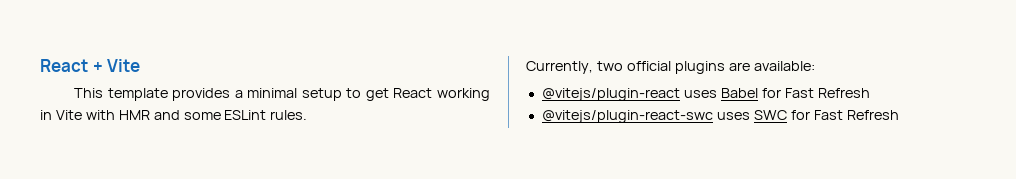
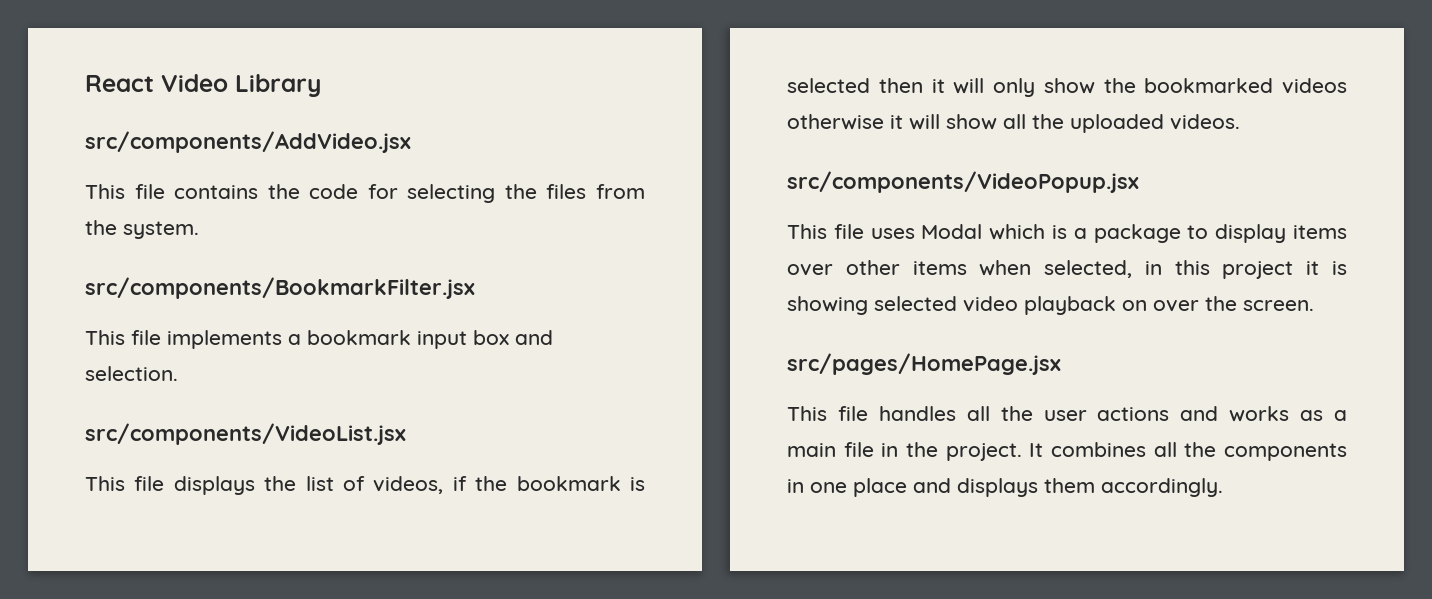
- React + Vite
- This template provides a minimal setup to get React working in Vite with HMR and some ESLint rules.
- Currently, two official plugins are available:
- @vitejs/plugin-react uses Babel for Fast Refresh
- @vitejs/plugin-react-swc uses SWC for Fast Refresh
+ React Video Library
+ src/components/AddVideo.jsx
+ This file contains the code for selecting the files from the system.
+ src/components/BookmarkFilter.jsx
+ This file implements a bookmark input box and selection.
+ src/components/VideoList.jsx
+ This file displays the list of videos, if the bookmark is selected then it will only show the bookmarked videos otherwise it will show all the uploaded videos.
+ src/components/VideoPopup.jsx
+ This file uses Modal which is a package to display items over other items when selected, in this project it is showing selected video playback on over the screen.
+ src/pages/HomePage.jsx
+ This file handles all the user actions and works as a main file in the project. It combines all the components in one place and displays them accordingly.

